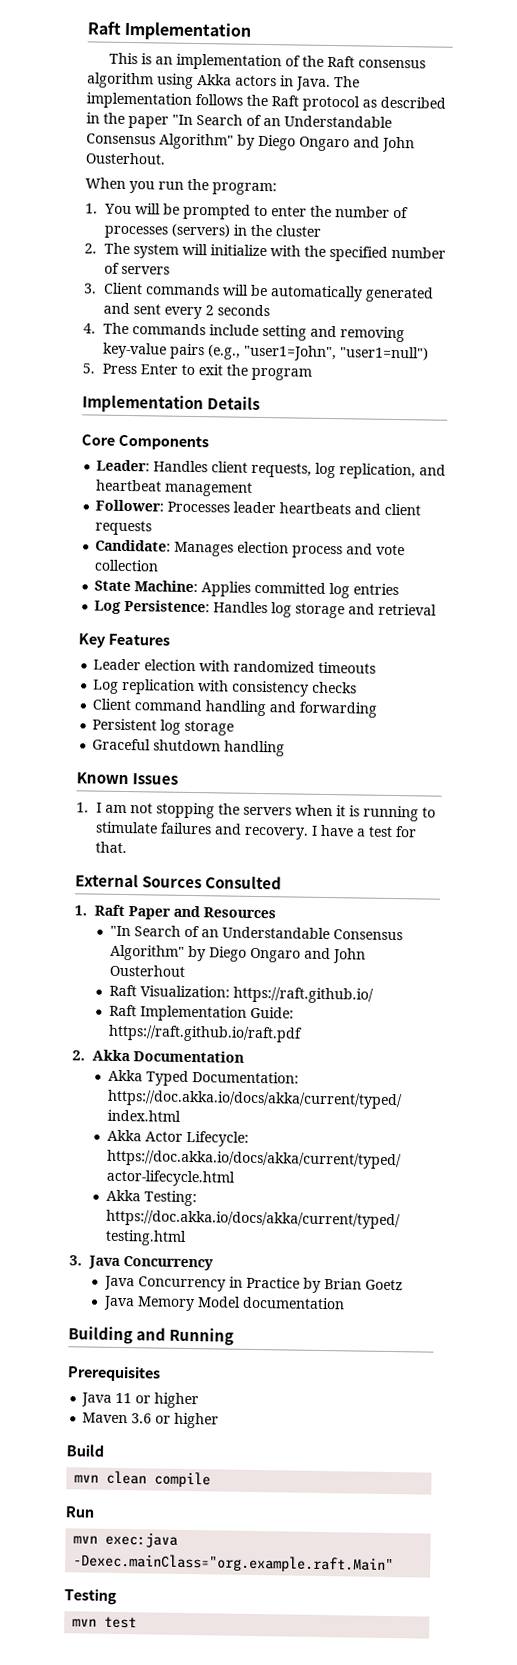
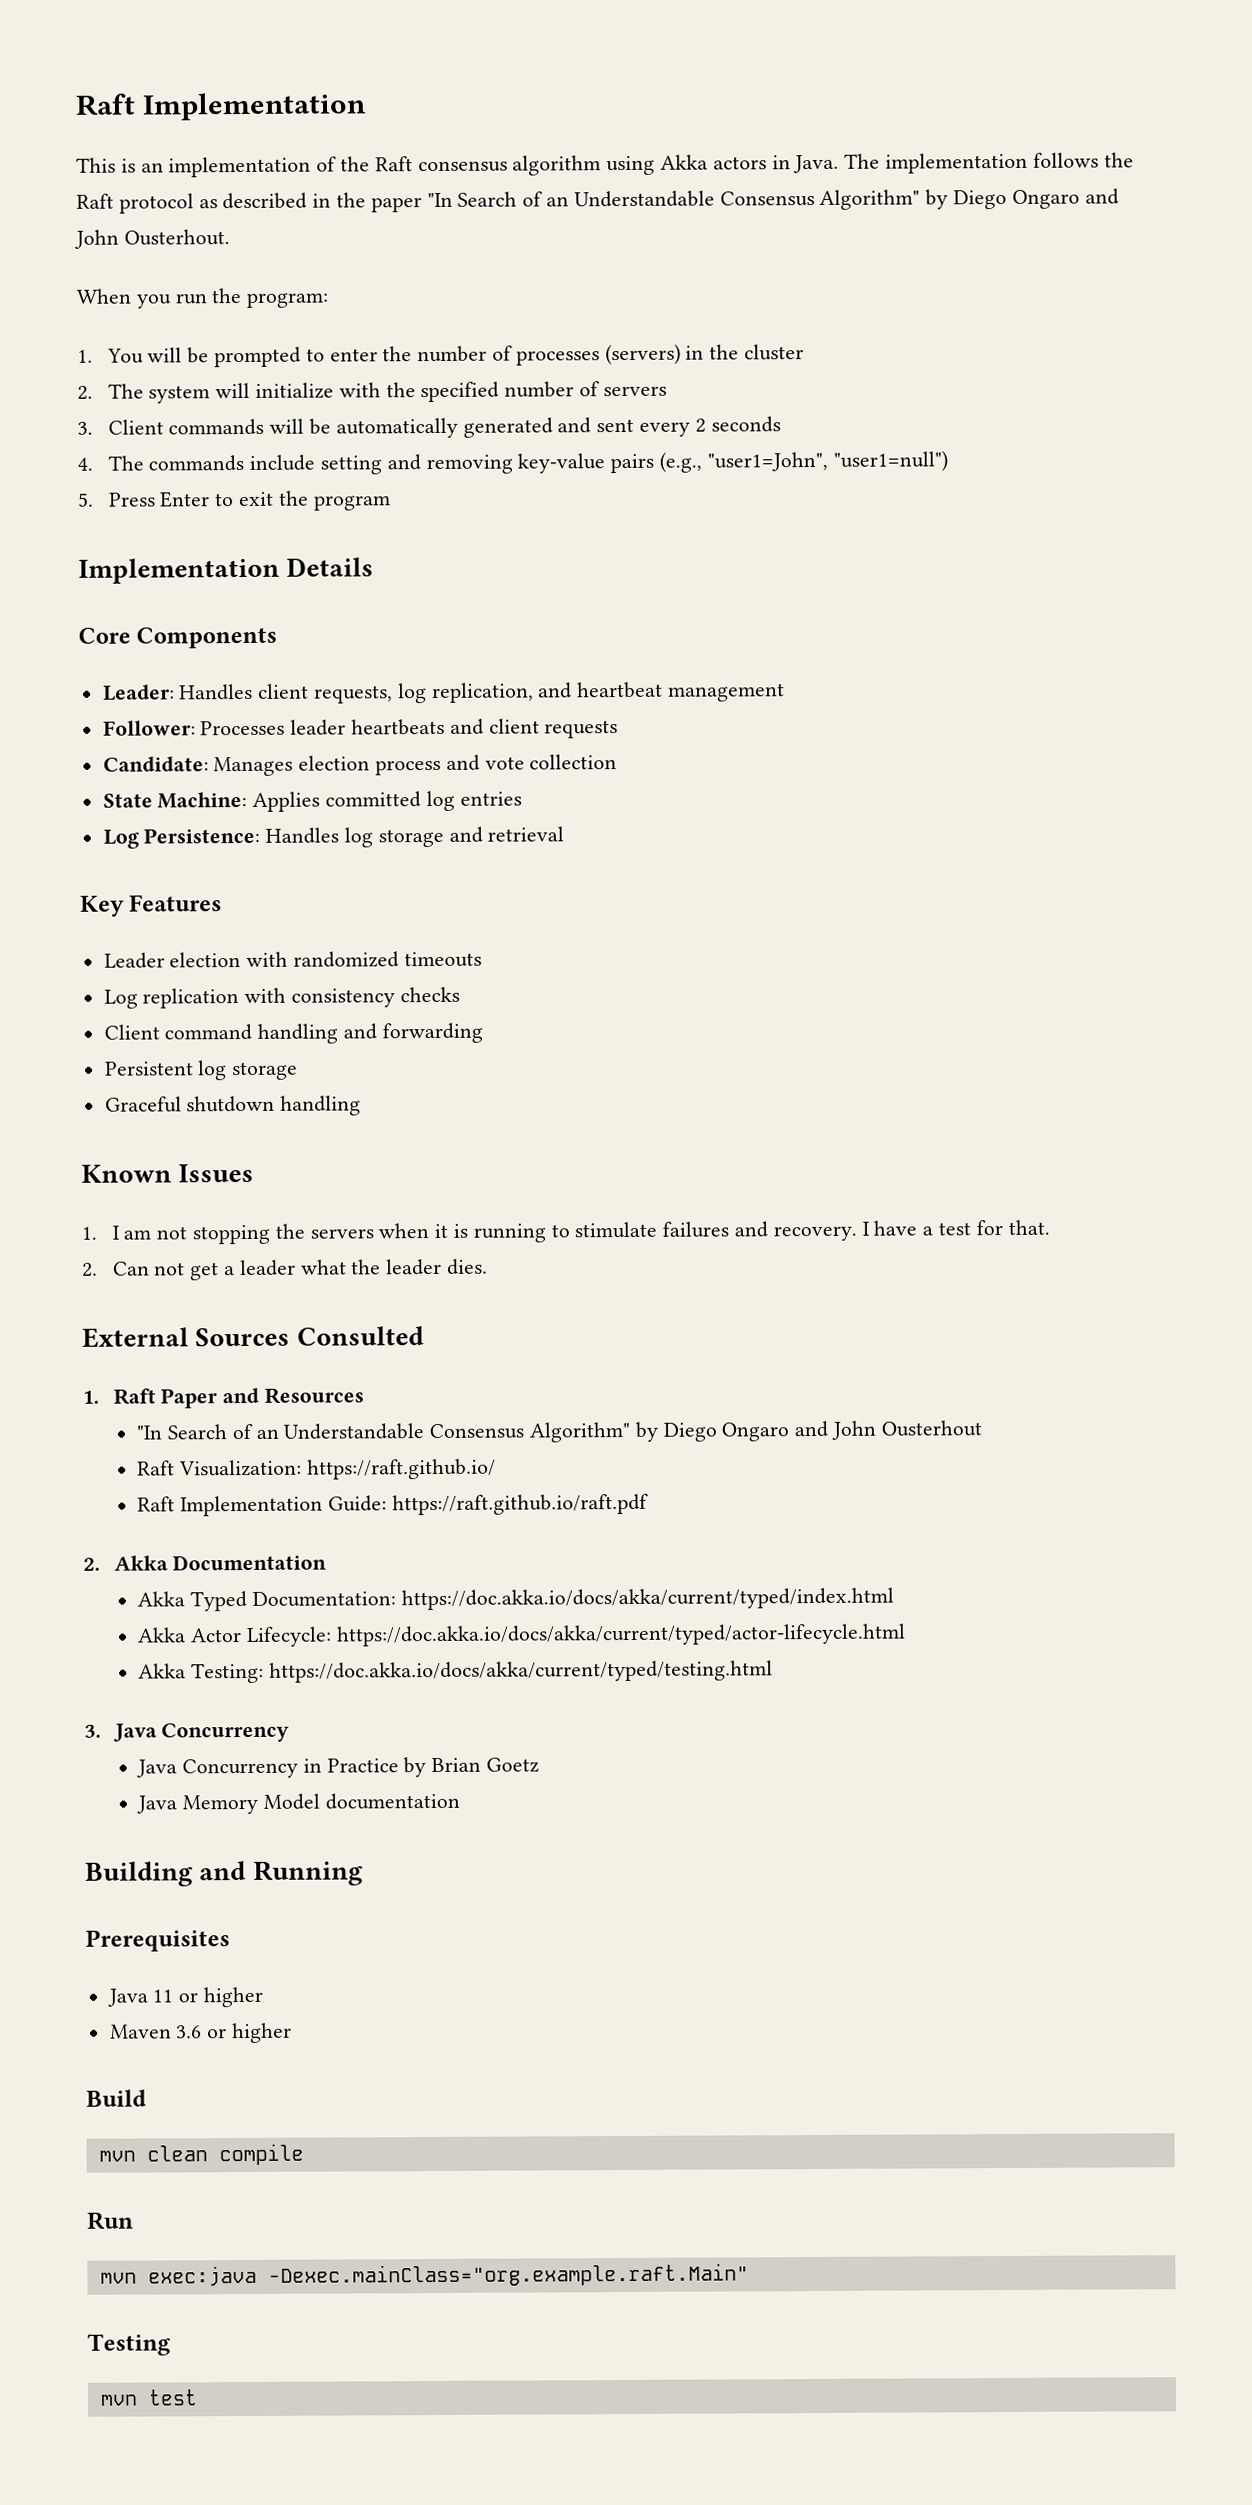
+ 2. Can not get a leader what the leader dies.

